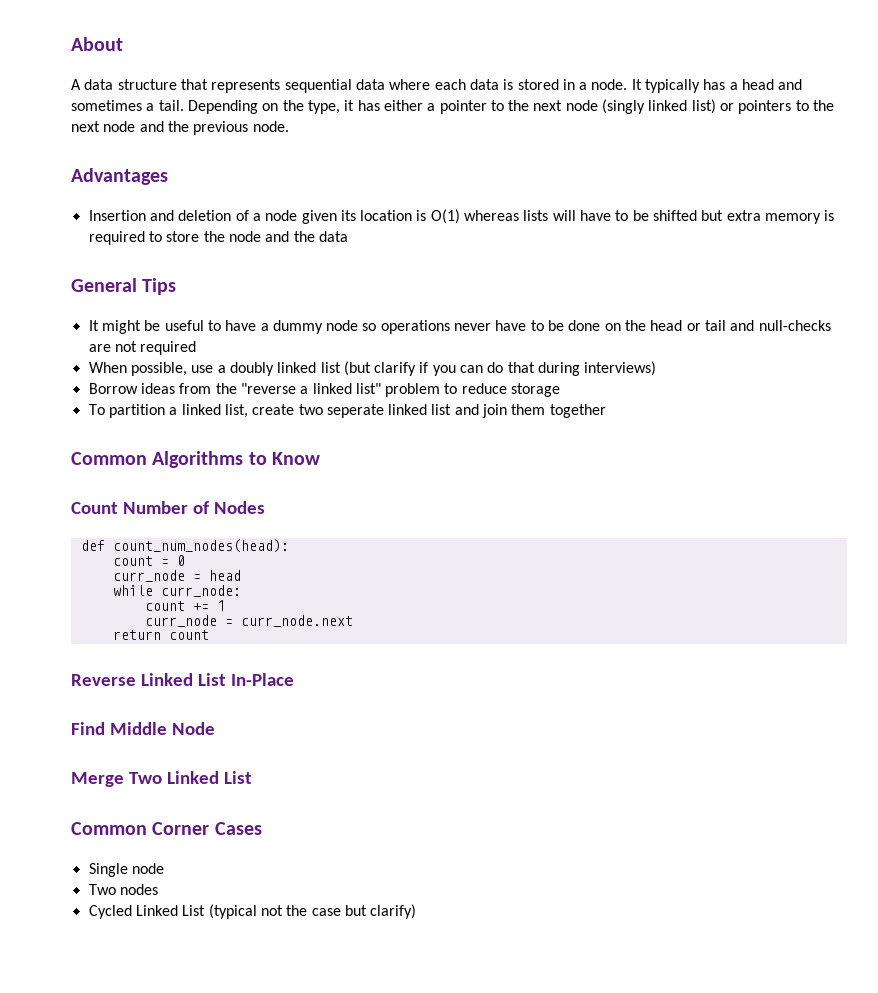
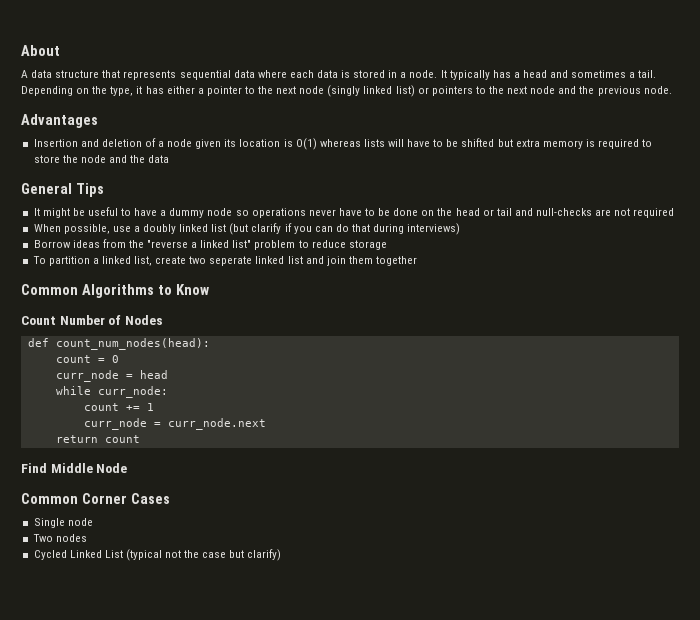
- Reverse Linked List In-Place
- Merge Two Linked List

